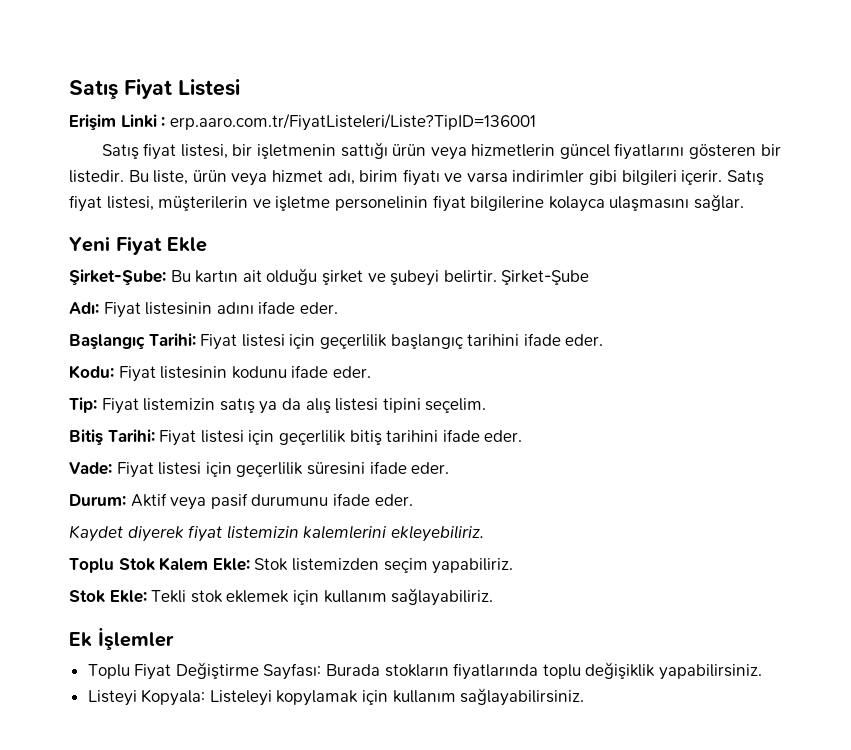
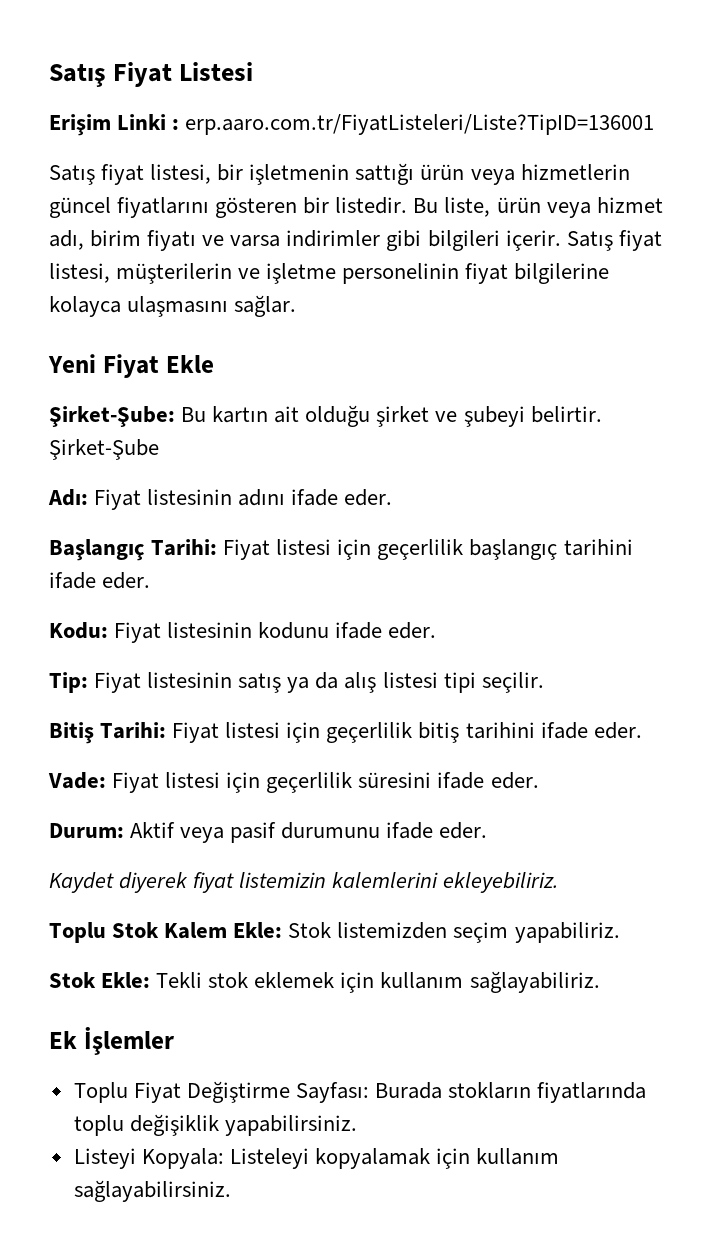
- Tip: Fiyat listemizin satış ya da alış listesi tipini seçelim.
+ Tip: Fiyat listesinin satış ya da alış listesi tipi seçilir.
- Listeyi Kopyala: Listeleyi kopylamak için kullanım sağlayabilirsiniz.
+ Listeyi Kopyala: Listeleyi kopyalamak için kullanım sağlayabilirsiniz.

